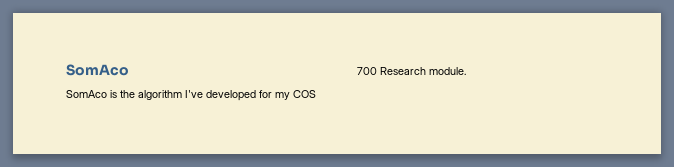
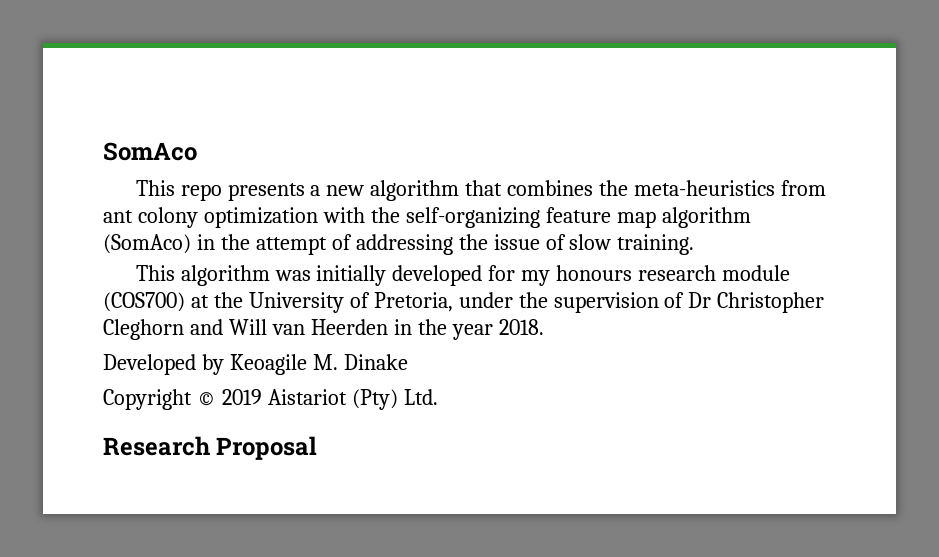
- SomAco is the algorithm I've developed for my COS 700 Research module.
+ This repo presents a new algorithm that combines the meta-heuristics from ant colony optimization with the self-organizing feature map algorithm (SomAco) in the attempt of addressing the issue of slow training.
+ This algorithm was initially developed for my honours research module (COS700) at the University of Pretoria, under the supervision of Dr Christopher Cleghorn and Will van Heerden in the year 2018.
+ Developed by Keoagile M. Dinake
+ Copyright © 2019 Aistariot (Pty) Ltd.
+ Research Proposal

